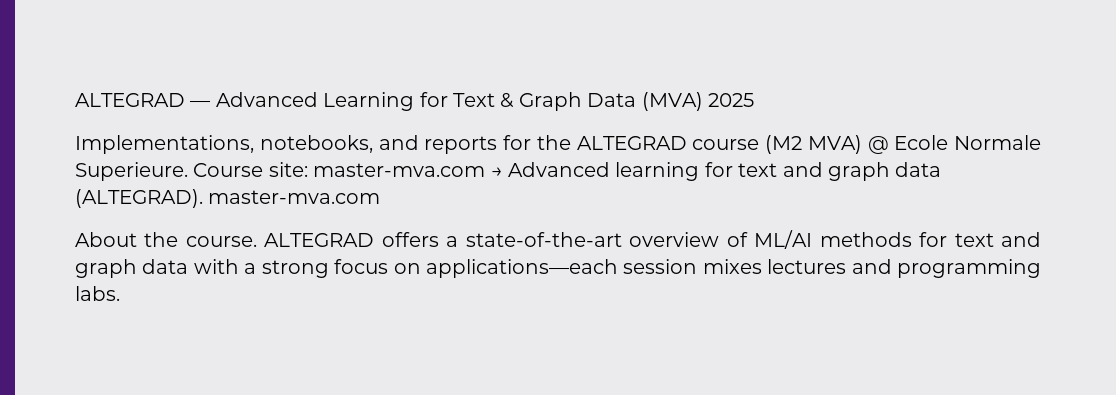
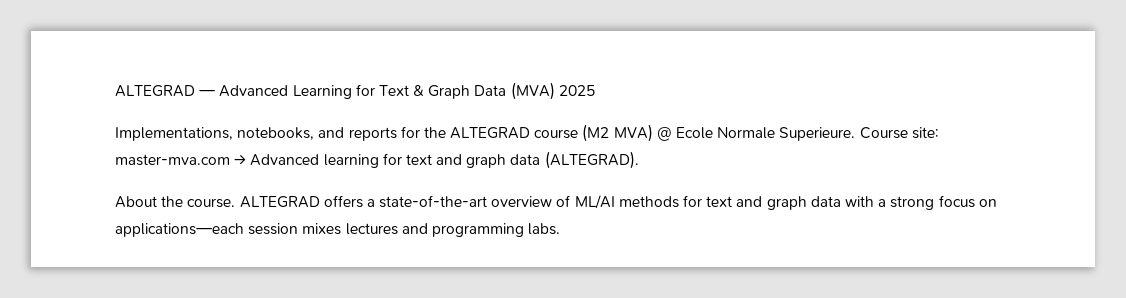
- Course site: master-mva.com → Advanced learning for text and graph data (ALTEGRAD). master-mva.com
+ Course site: master-mva.com → Advanced learning for text and graph data (ALTEGRAD).

